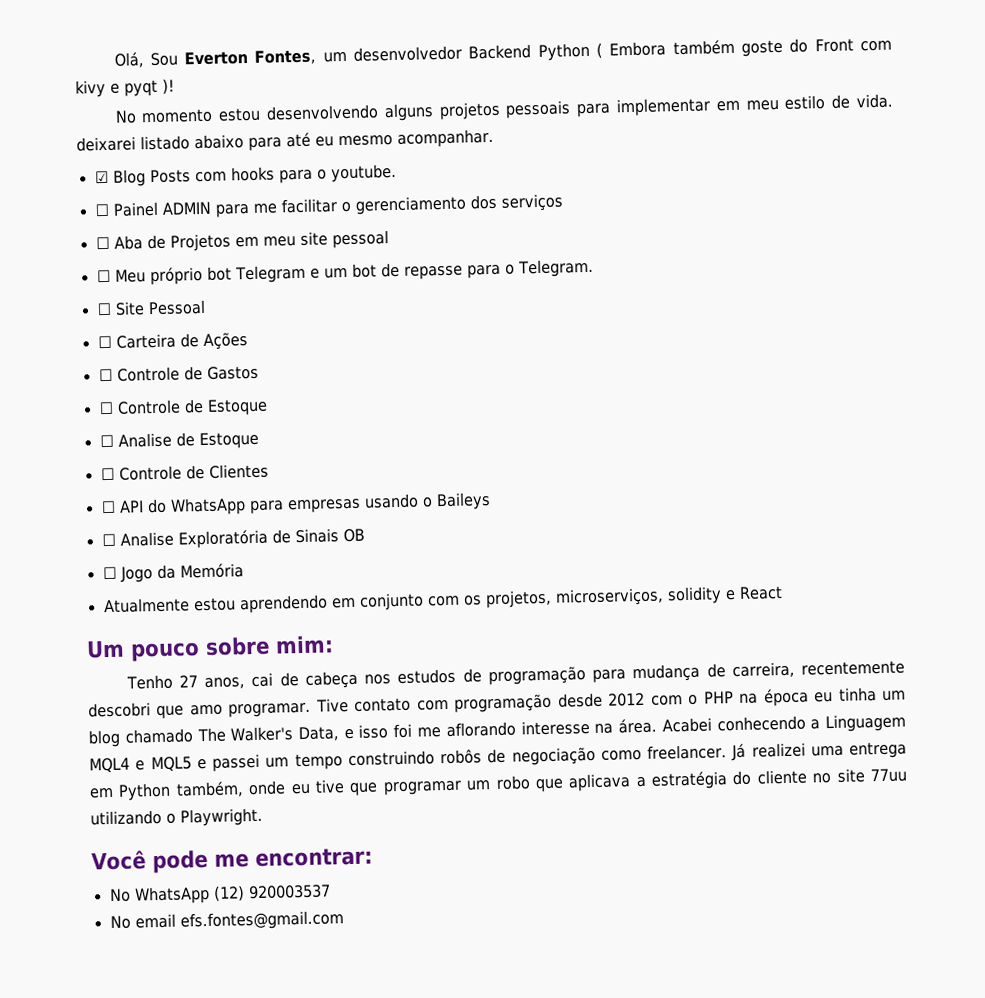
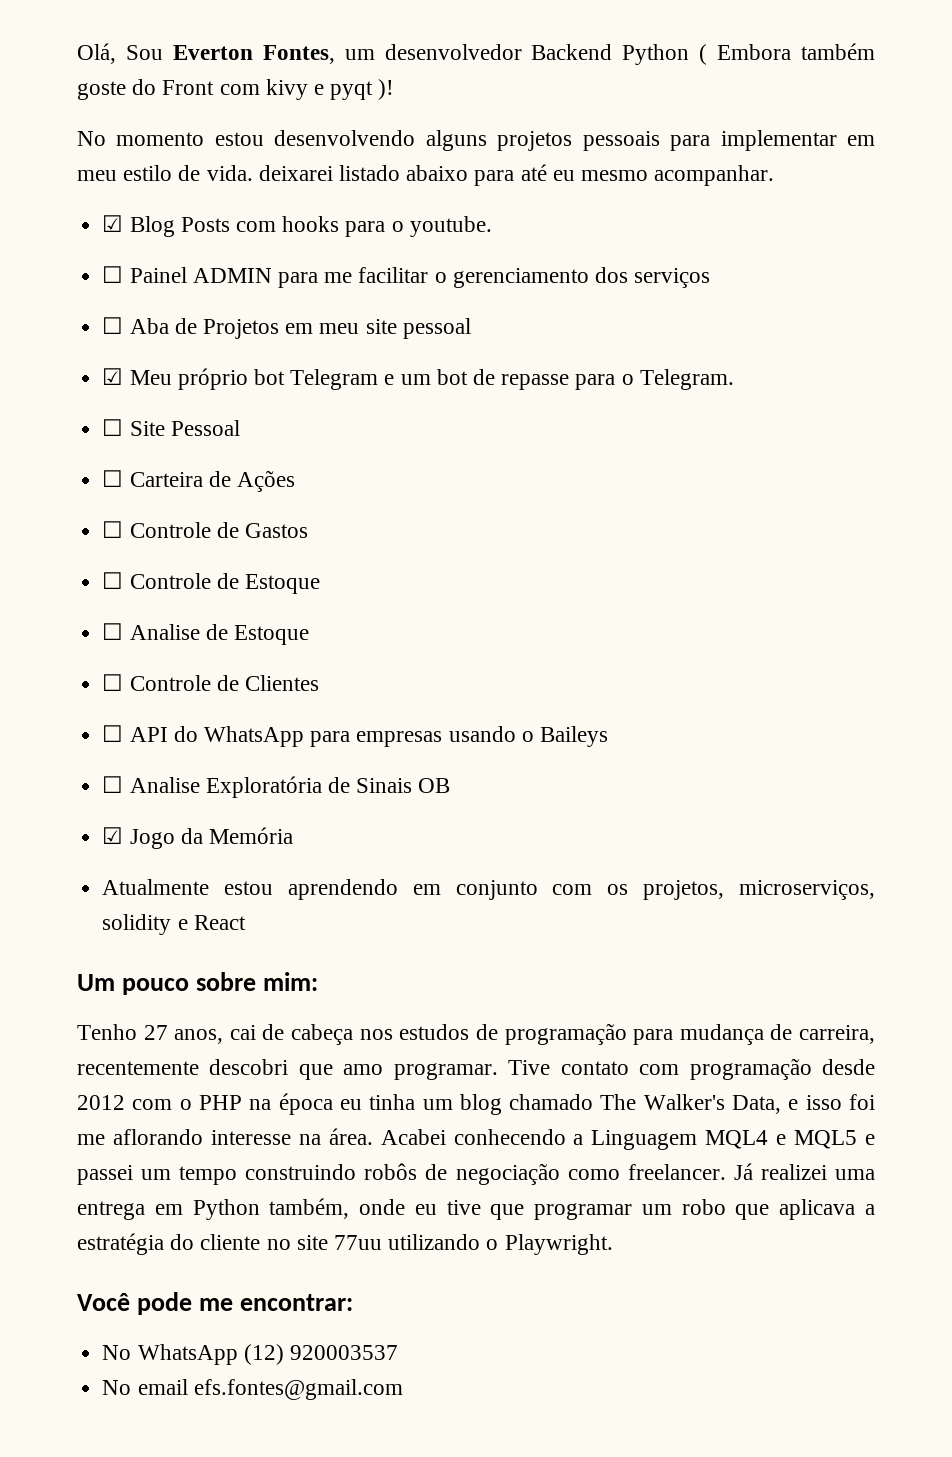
- ☐ Meu próprio bot Telegram e um bot de repasse para o Telegram.
+ ☑ Meu próprio bot Telegram e um bot de repasse para o Telegram.
- ☐ Jogo da Memória
+ ☑ Jogo da Memória

